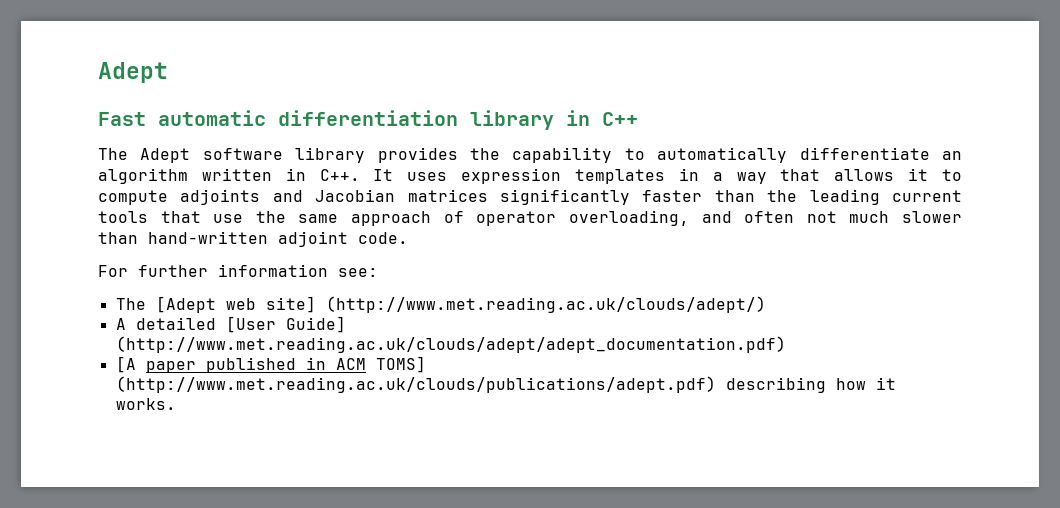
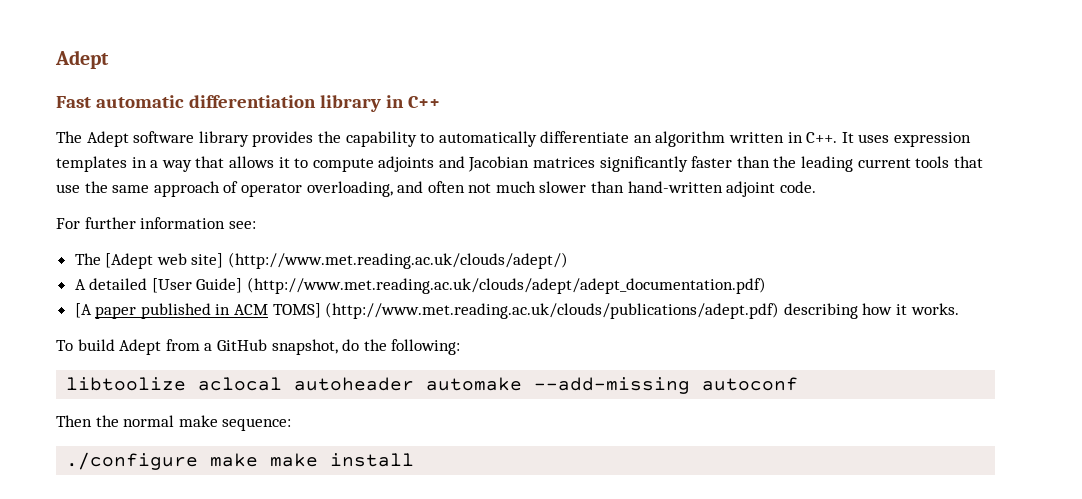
+ To build Adept from a GitHub snapshot, do the following:
+ libtoolize aclocal autoheader automake --add-missing autoconf
+ Then the normal make sequence:
+ ./configure make make install

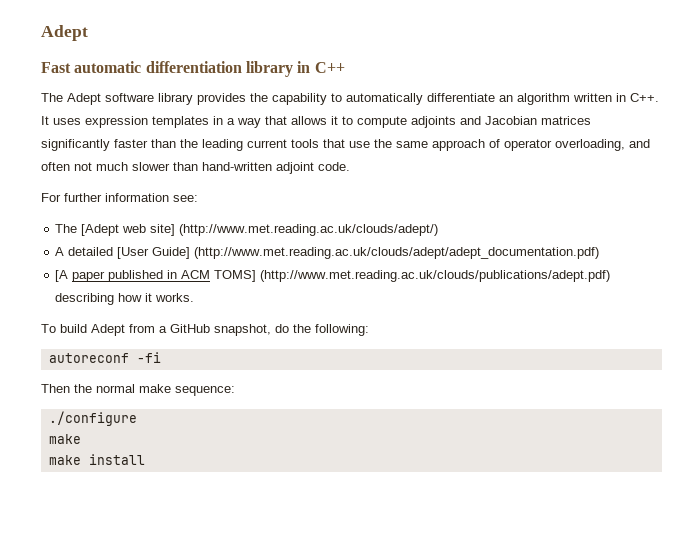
- libtoolize aclocal autoheader automake --add-missing autoconf
+ autoreconf -fi
- ./configure make make install
+ ./configure
+ make
+ make install

